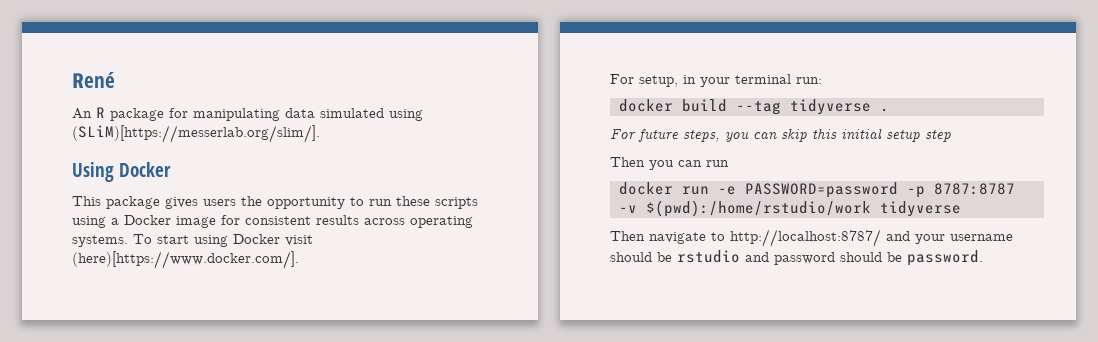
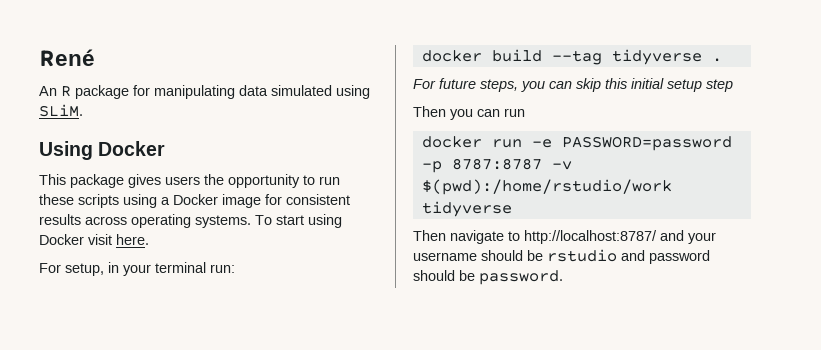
- An R package for manipulating data simulated using (SLiM)[https://messerlab.org/slim/].
+ An R package for manipulating data simulated using SLiM.
- To start using Docker visit (here)[https://www.docker.com/].
+ To start using Docker visit here.

